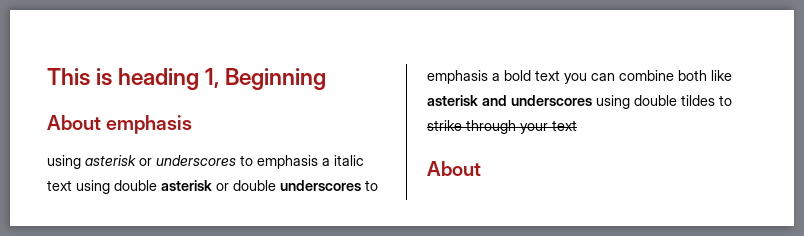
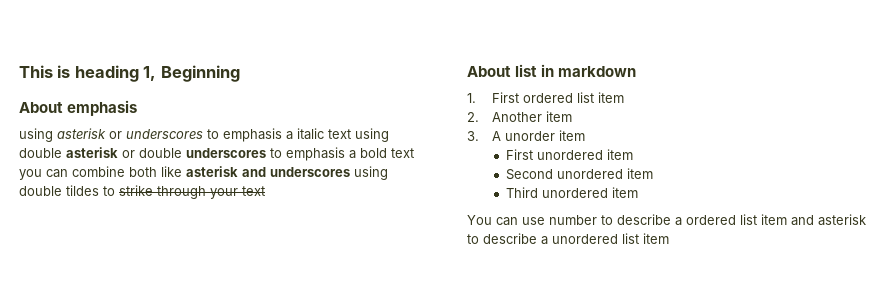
  using asterisk or underscores to emphasis a italic text using double asterisk or double underscores to emphasis a bold text you can combine both like asterisk and underscores using double tildes to strike through your text
- About
+ About list in markdown
+ 1. First ordered list item
+ 2. Another item
+ 3. A unorder item
+ First unordered item
+ Second unordered item
+ Third unordered item
+ You can use number to describe a ordered list item and asterisk to describe a unordered list item

